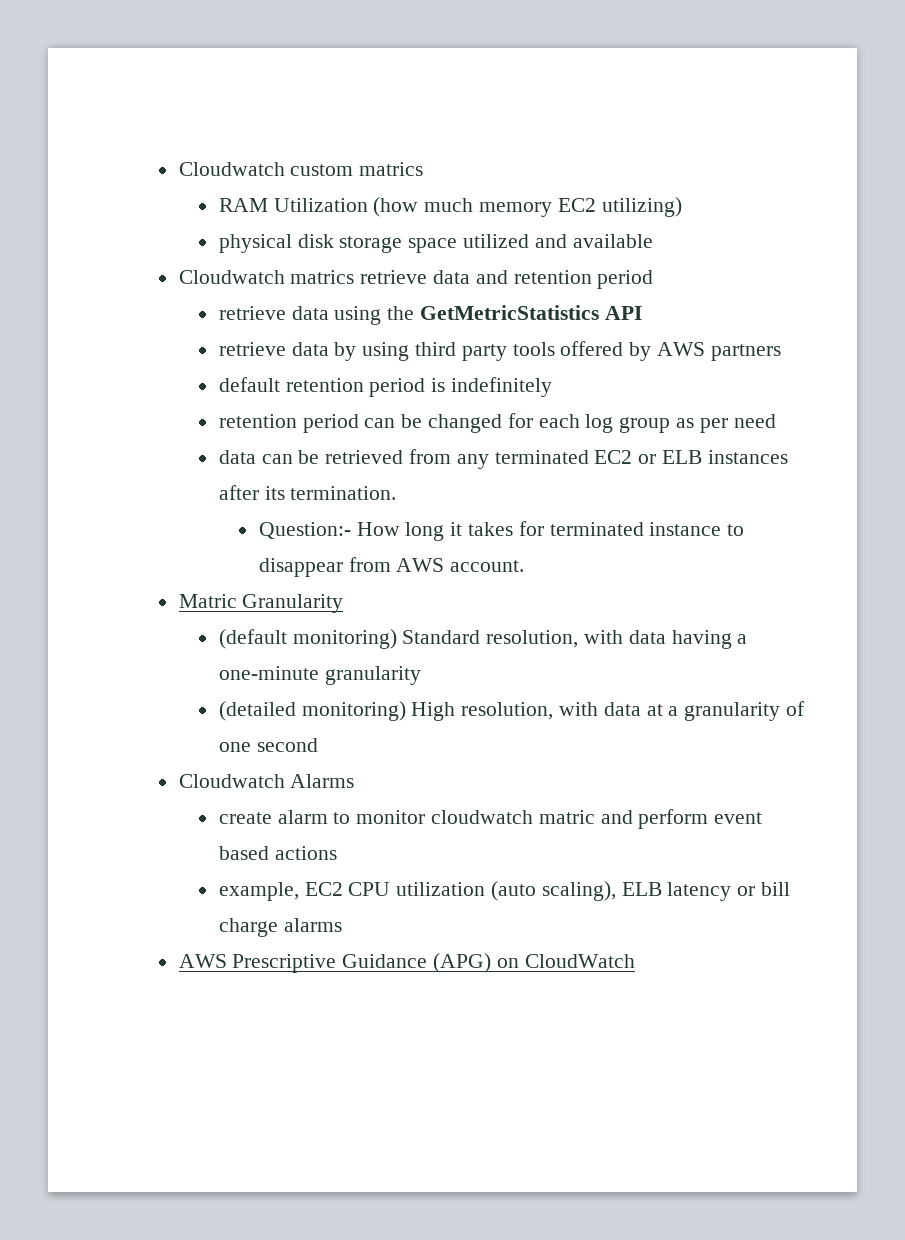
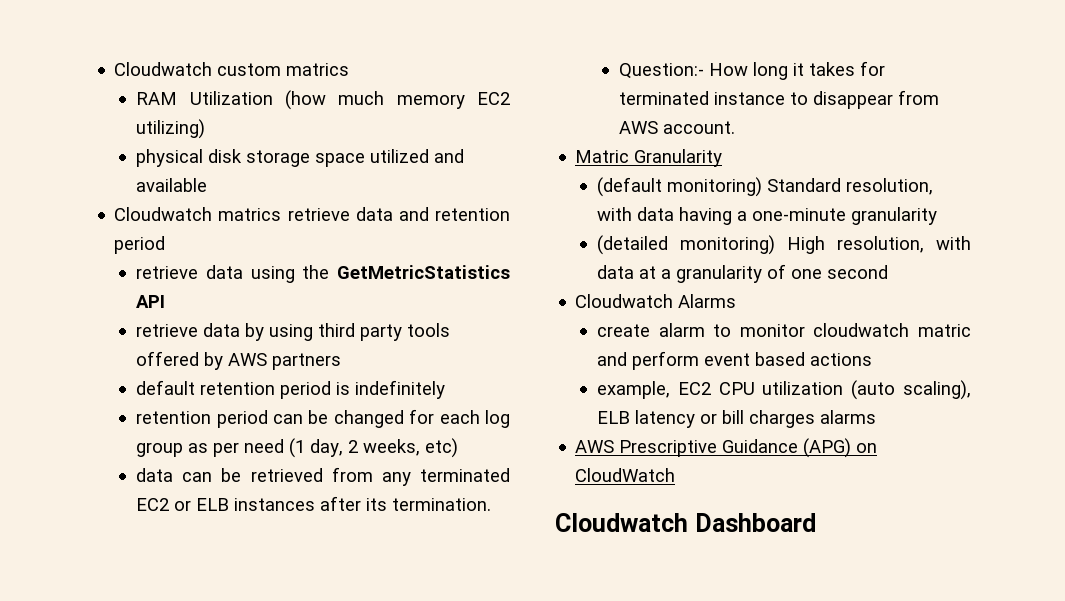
- retention period can be changed for each log group as per need
+ retention period can be changed for each log group as per need (1 day, 2 weeks, etc)
- example, EC2 CPU utilization (auto scaling), ELB latency or bill charge alarms
+ example, EC2 CPU utilization (auto scaling), ELB latency or bill charges alarms
+ Cloudwatch Dashboard

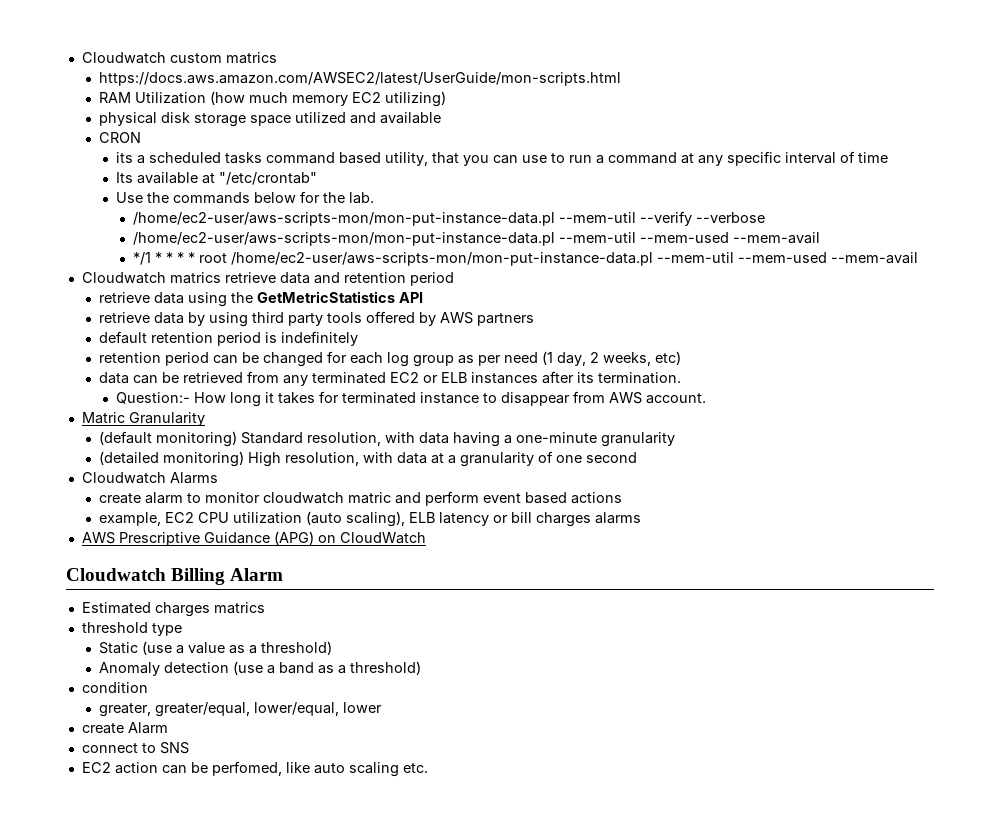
+ https://docs.aws.amazon.com/AWSEC2/latest/UserGuide/mon-scripts.html
+ CRON
+ its a scheduled tasks command based utility, that you can use to run a command at any specific interval of time
+ Its available at "/etc/crontab"
+ Use the commands below for the lab.
+ /home/ec2-user/aws-scripts-mon/mon-put-instance-data.pl --mem-util --verify --verbose
+ /home/ec2-user/aws-scripts-mon/mon-put-instance-data.pl --mem-util --mem-used --mem-avail
+ */1 * * * * root /home/ec2-user/aws-scripts-mon/mon-put-instance-data.pl --mem-util --mem-used --mem-avail
- Cloudwatch Dashboard
+ Cloudwatch Billing Alarm
+ Estimated charges matrics
+ threshold type
+ Static (use a value as a threshold)
+ Anomaly detection (use a band as a threshold)
+ condition
+ greater, greater/equal, lower/equal, lower
+ create Alarm
+ connect to SNS
+ EC2 action can be perfomed, like auto scaling etc.

